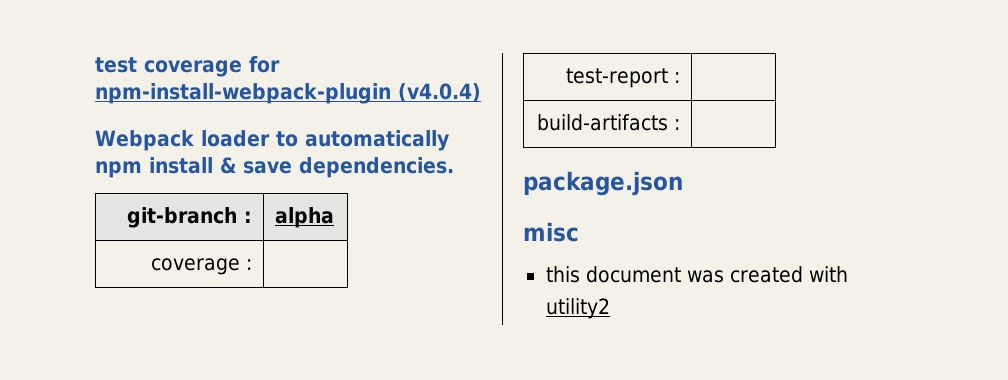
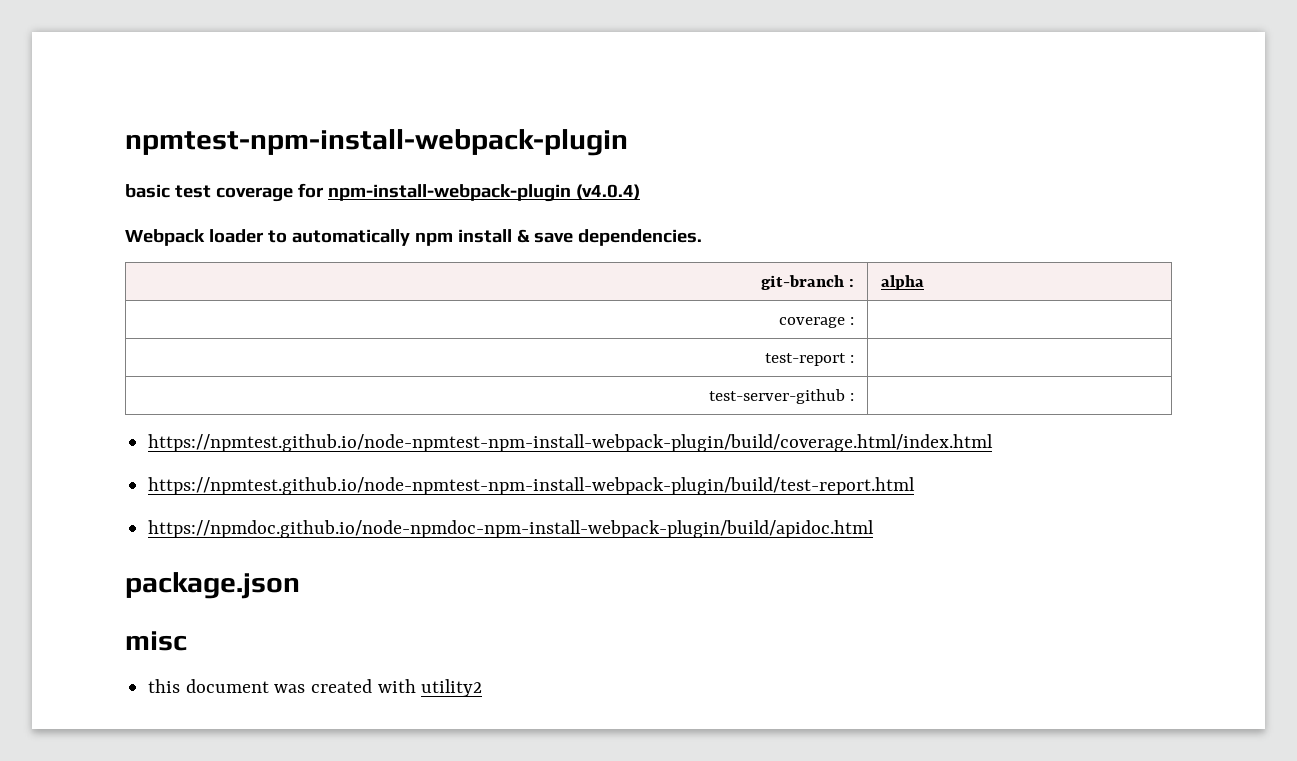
- test coverage for npm-install-webpack-plugin (v4.0.4)
+ npmtest-npm-install-webpack-plugin
+ basic test coverage for npm-install-webpack-plugin (v4.0.4)
- build-artifacts : |
+ test-server-github : |
+ https://npmtest.github.io/node-npmtest-npm-install-webpack-plugin/build/coverage.html/index.html
+ https://npmtest.github.io/node-npmtest-npm-install-webpack-plugin/build/test-report.html
+ https://npmdoc.github.io/node-npmdoc-npm-install-webpack-plugin/build/apidoc.html

